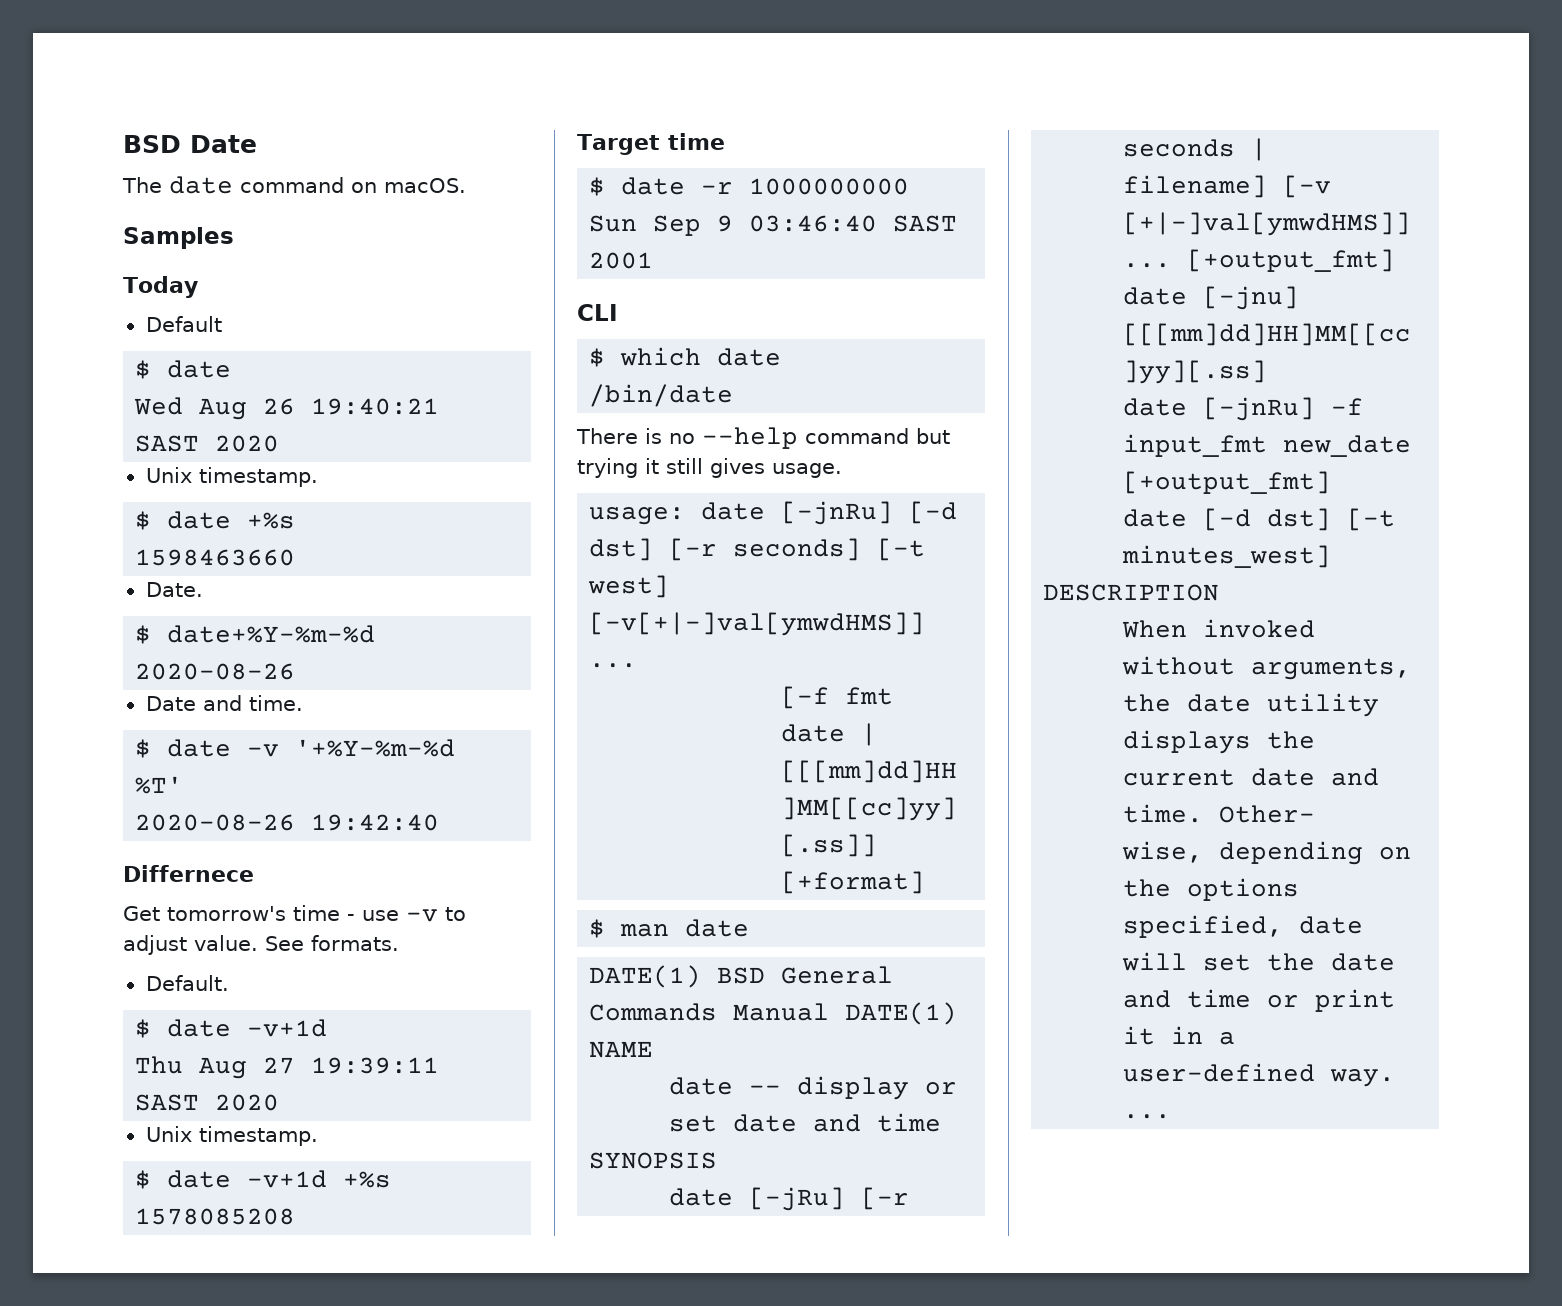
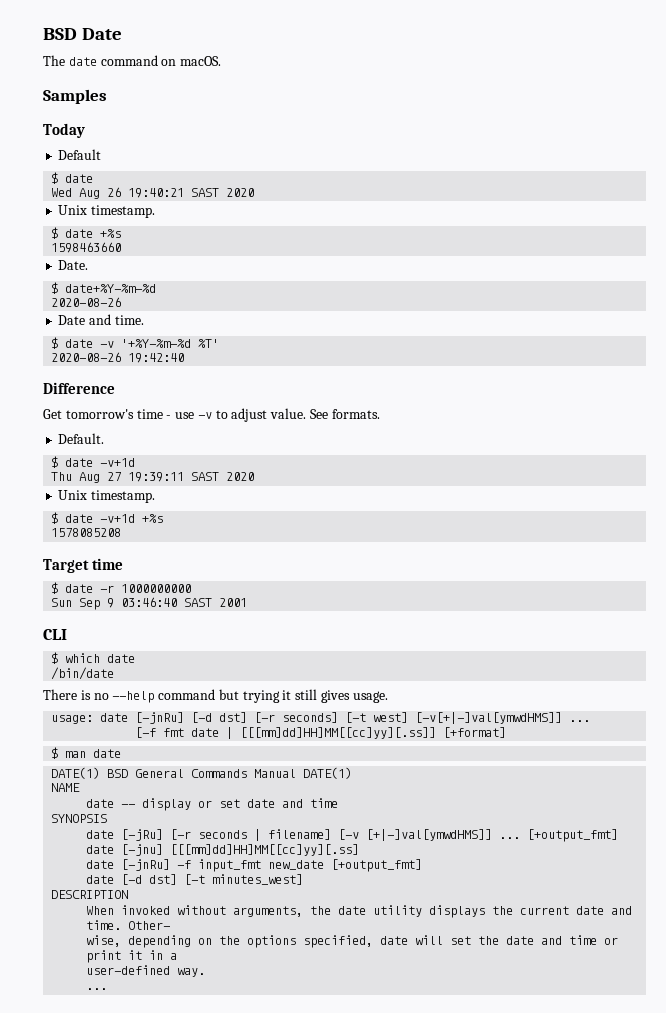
- Differnece
+ Difference

